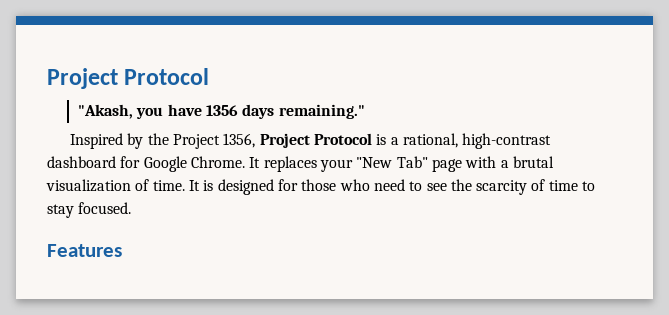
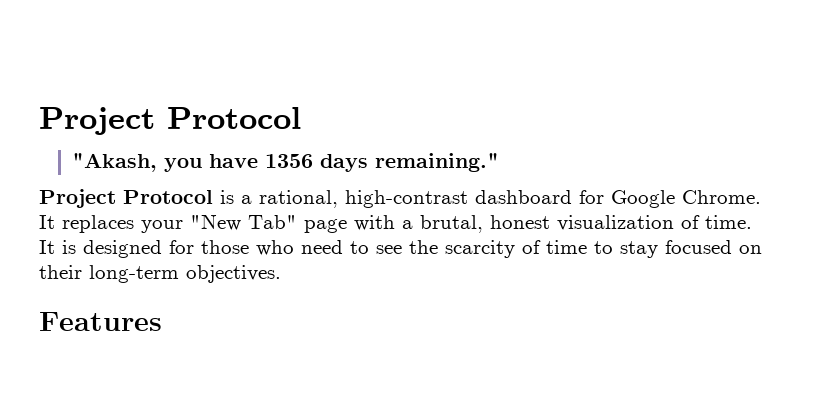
- Inspired by the Project 1356, Project Protocol is a rational, high-contrast dashboard for Google Chrome.
+ Project Protocol is a rational, high-contrast dashboard for Google Chrome.
- It replaces your "New Tab" page with a brutal visualization of time.
+ It replaces your "New Tab" page with a brutal, honest visualization of time.
- It is designed for those who need to see the scarcity of time to stay focused.
+ It is designed for those who need to see the scarcity of time to stay focused on their long-term objectives.

